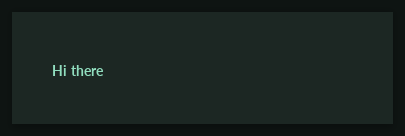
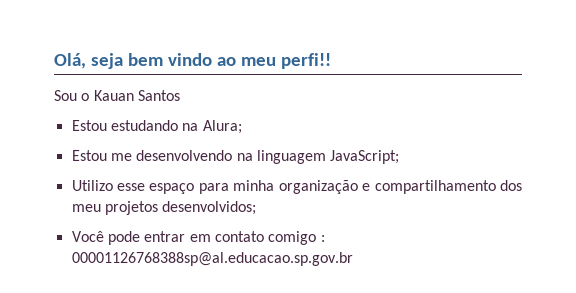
- Hi there
+ Olá, seja bem vindo ao meu perfi!!
+ Sou o Kauan Santos
+ Estou estudando na Alura;
+ Estou me desenvolvendo na linguagem JavaScript;
+ Utilizo esse espaço para minha organização e compartilhamento dos meu projetos desenvolvidos;
+ Você pode entrar em contato comigo : 00001126768388sp@al.educacao.sp.gov.br

